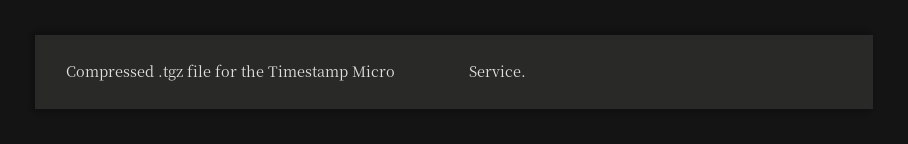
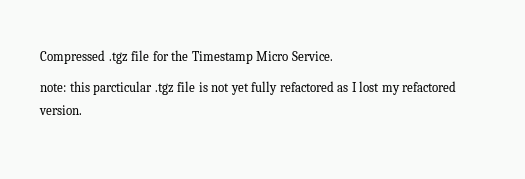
+ note: this parcticular .tgz file is not yet fully refactored as I lost my refactored version.

